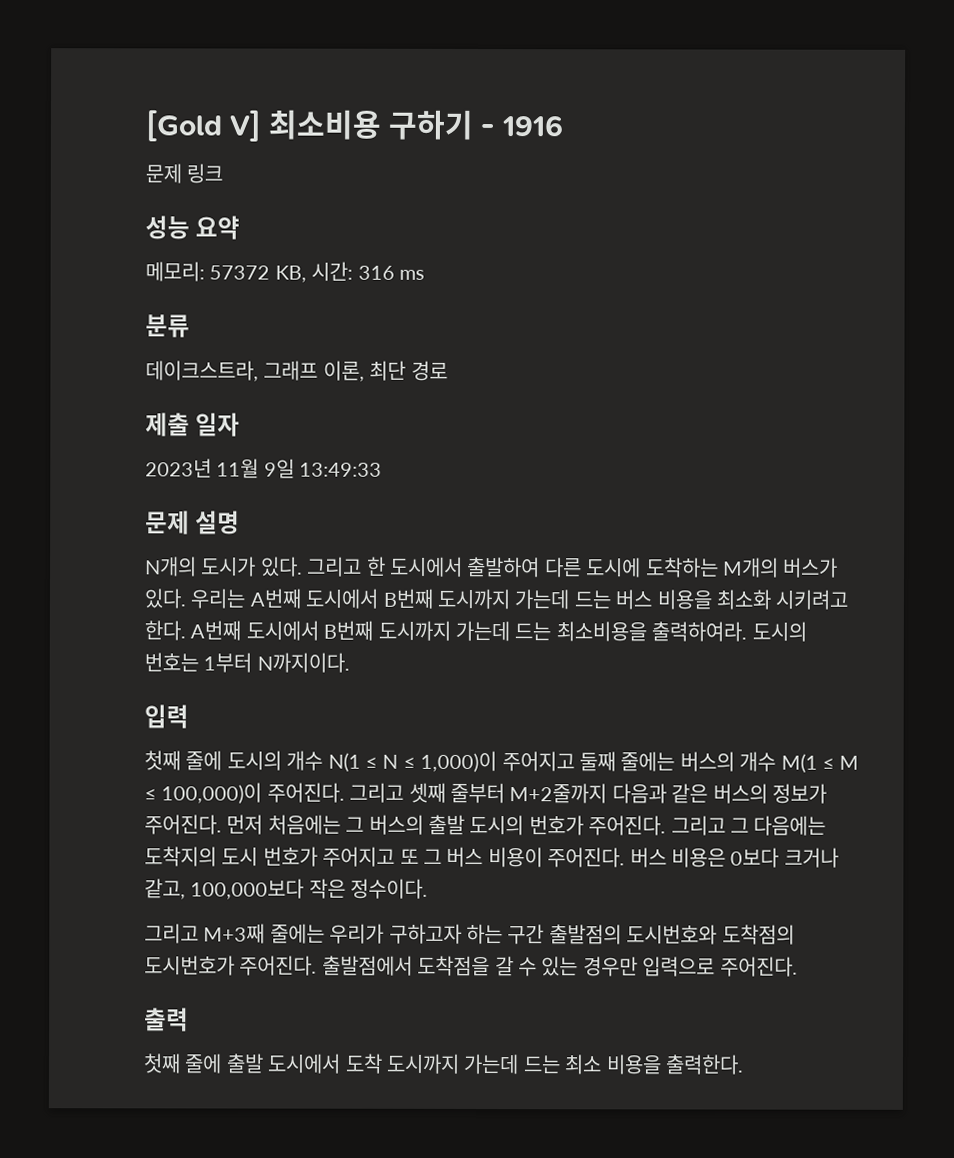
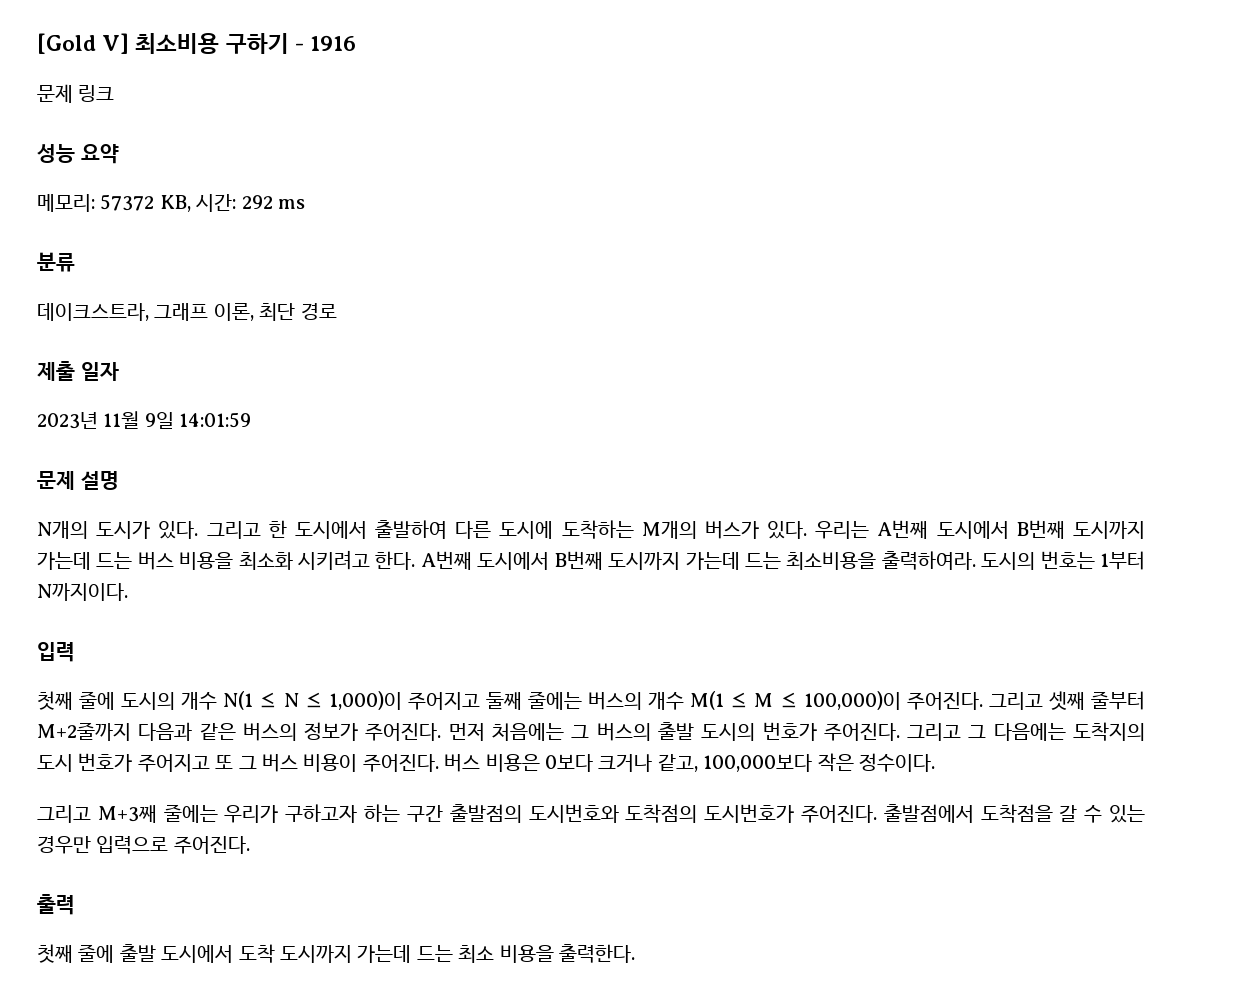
- 메모리: 57372 KB, 시간: 316 ms
+ 메모리: 57372 KB, 시간: 292 ms
- 2023년 11월 9일 13:49:33
+ 2023년 11월 9일 14:01:59

